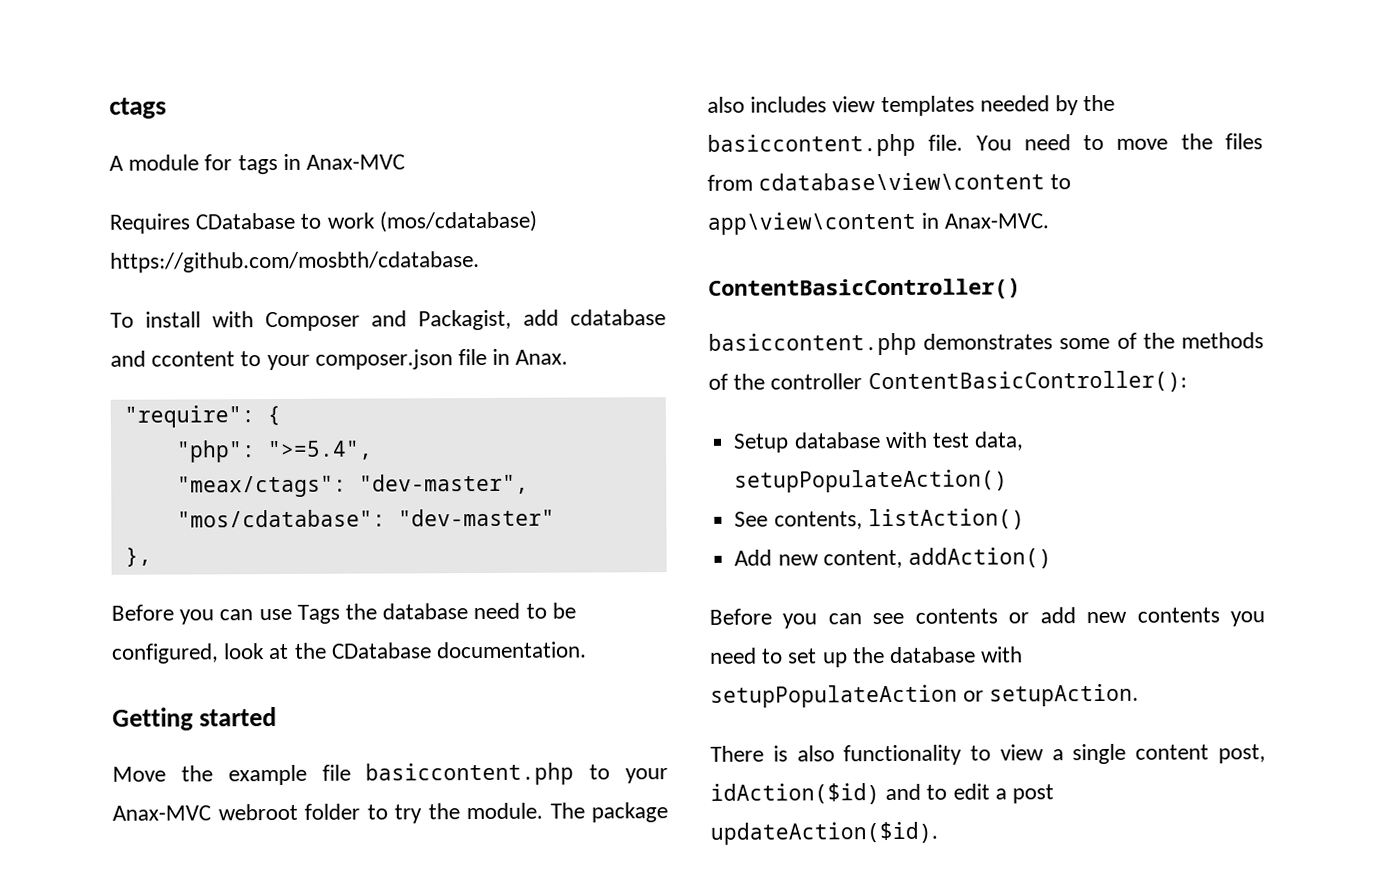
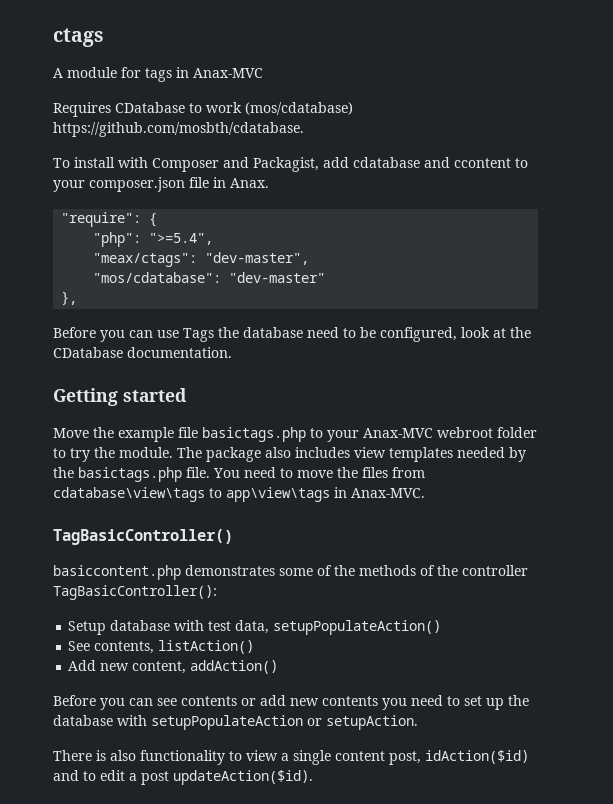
- Move the example file basiccontent.php to your Anax-MVC webroot folder to try the module.
+ Move the example file basictags.php to your Anax-MVC webroot folder to try the module.
- The package also includes view templates needed by the basiccontent.php file.
+ The package also includes view templates needed by the basictags.php file.
- You need to move the files from cdatabase\view\content to app\view\content in Anax-MVC.
+ You need to move the files from cdatabase\view\tags to app\view\tags in Anax-MVC.
- ContentBasicController()
+ TagBasicController()
- basiccontent.php demonstrates some of the methods of the controller ContentBasicController():
+ basiccontent.php demonstrates some of the methods of the controller TagBasicController():

